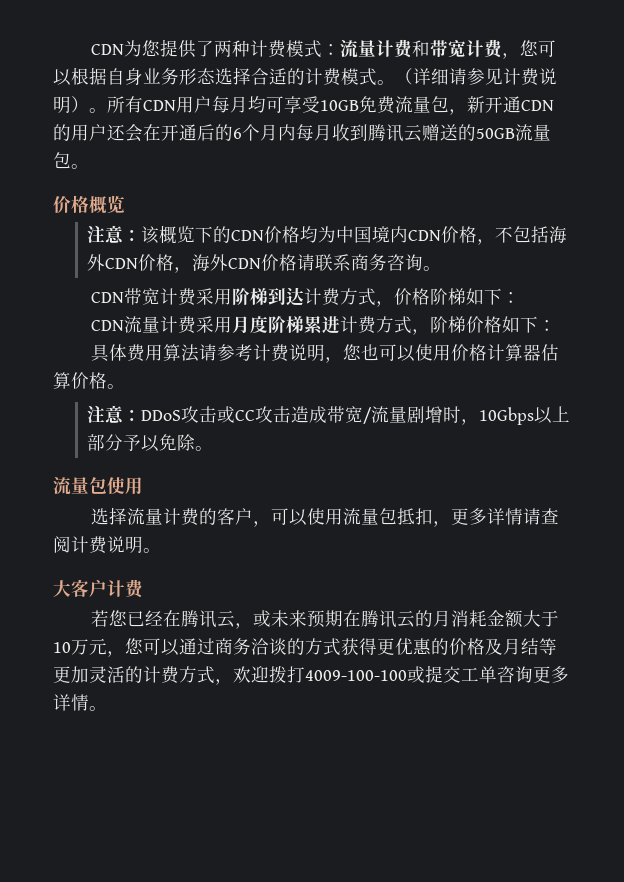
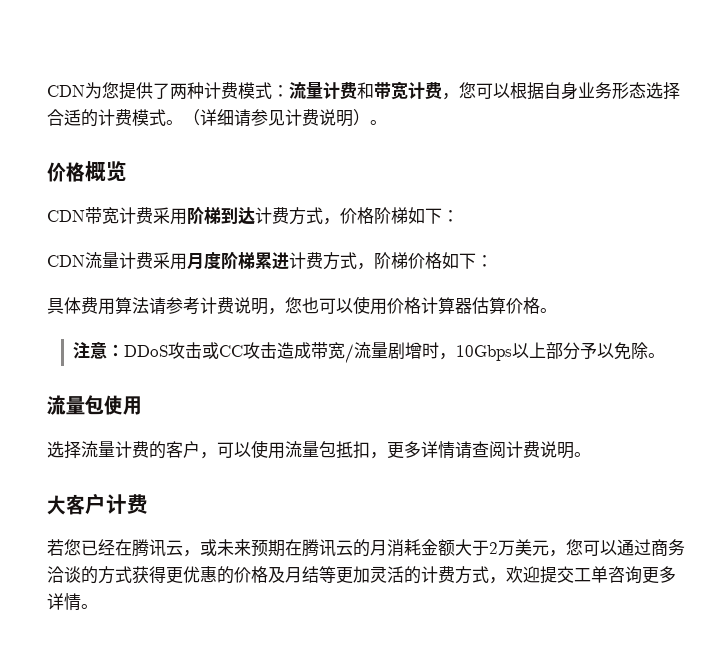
- （详细请参见计费说明）。所有CDN用户每月均可享受10GB免费流量包，新开通CDN的用户还会在开通后的6个月内每月收到腾讯云赠送的50GB流量包。
+ （详细请参见计费说明）。
  价格概览
- 注意：该概览下的CDN价格均为中国境内CDN价格，不包括海外CDN价格，海外CDN价格请联系商务咨询。
- 若您已经在腾讯云，或未来预期在腾讯云的月消耗金额大于10万元，您可以通过商务洽谈的方式获得更优惠的价格及月结等更加灵活的计费方式，欢迎拨打4009-100-100或提交工单咨询更多详情。
+ 若您已经在腾讯云，或未来预期在腾讯云的月消耗金额大于2万美元，您可以通过商务洽谈的方式获得更优惠的价格及月结等更加灵活的计费方式，欢迎提交工单咨询更多详情。

